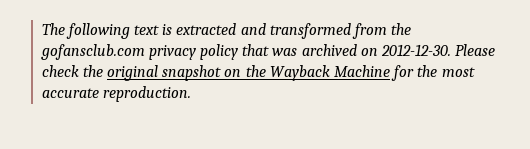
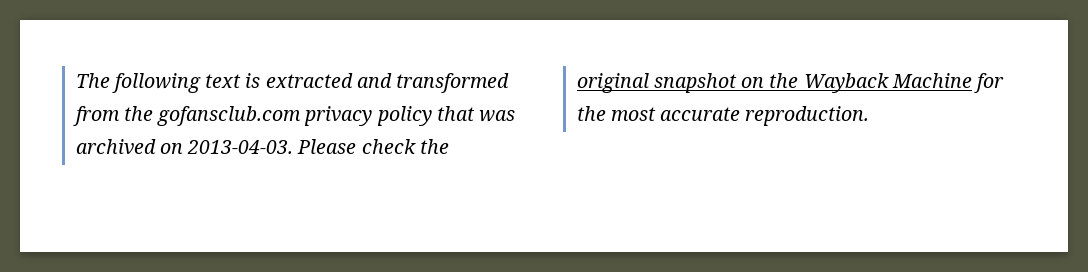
- The following text is extracted and transformed from the gofansclub.com privacy policy that was archived on 2012-12-30.
+ The following text is extracted and transformed from the gofansclub.com privacy policy that was archived on 2013-04-03.

